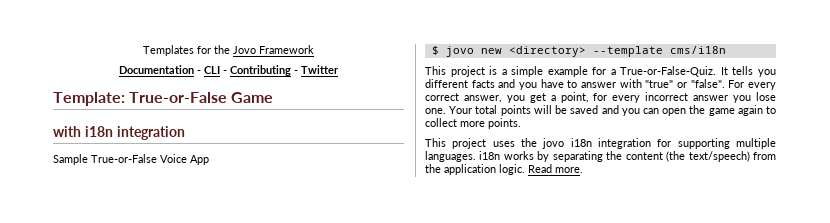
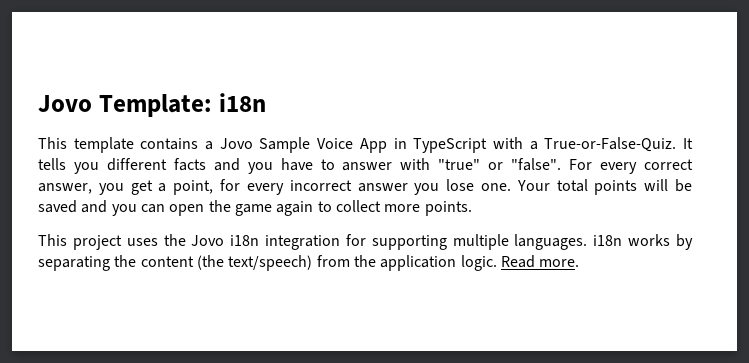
- Templates for the Jovo Framework
- Documentation - CLI - Contributing - Twitter
- Template: True-or-False Game
- with i18n integration
- Sample True-or-False Voice App
- $ jovo new <directory> --template cms/i18n
- This project is a simple example for a True-or-False-Quiz.
+ Jovo Template: i18n
+ This template contains a Jovo Sample Voice App in TypeScript with a True-or-False-Quiz.
- This project uses the jovo i18n integration for supporting multiple languages. i18n works by separating the content (the text/speech) from the application logic.
+ This project uses the Jovo i18n integration for supporting multiple languages. i18n works by separating the content (the text/speech) from the application logic.

